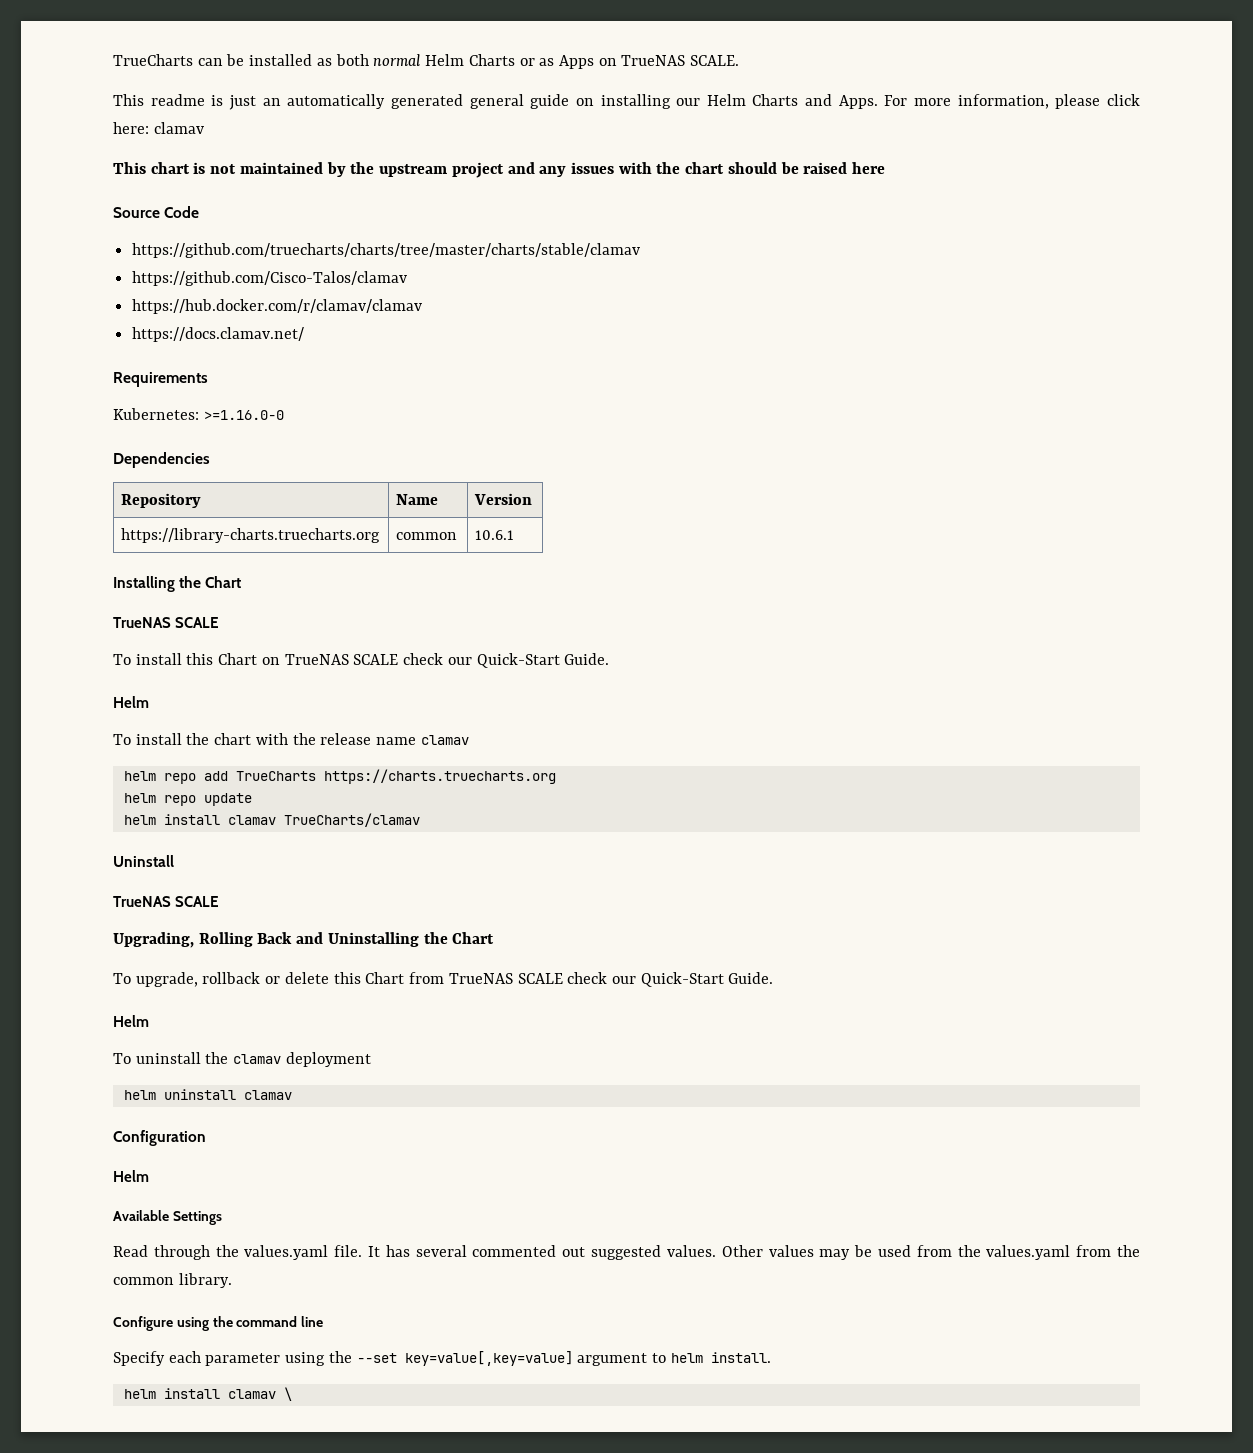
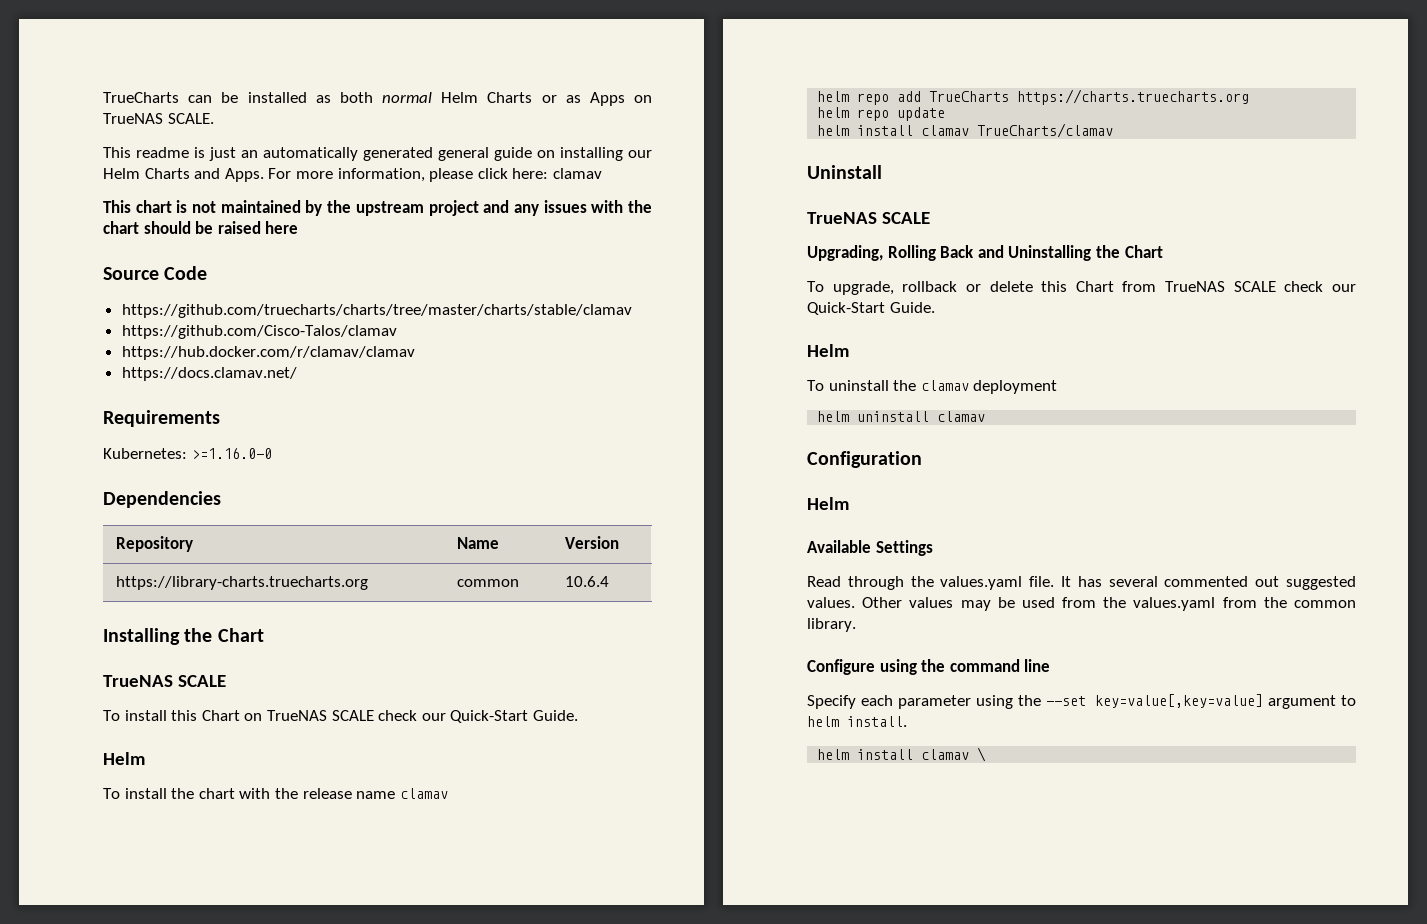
- https://library-charts.truecharts.org | common | 10.6.1
+ https://library-charts.truecharts.org | common | 10.6.4

